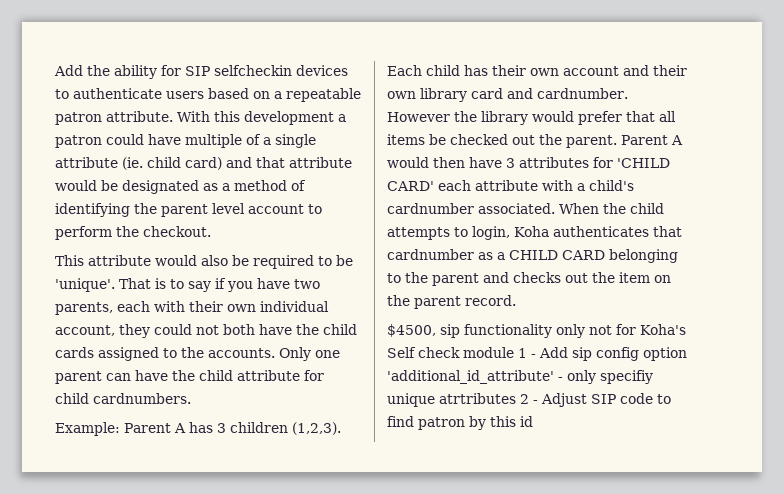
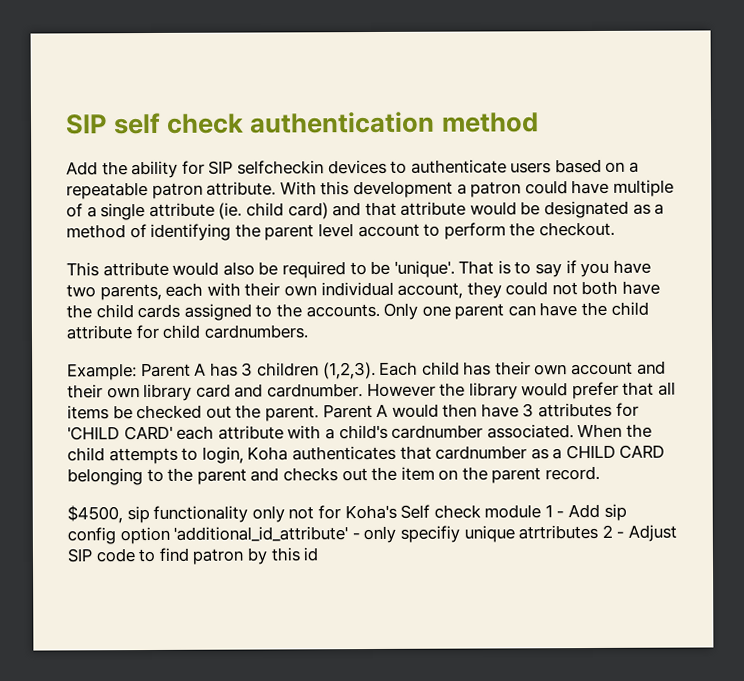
+ SIP self check authentication method

